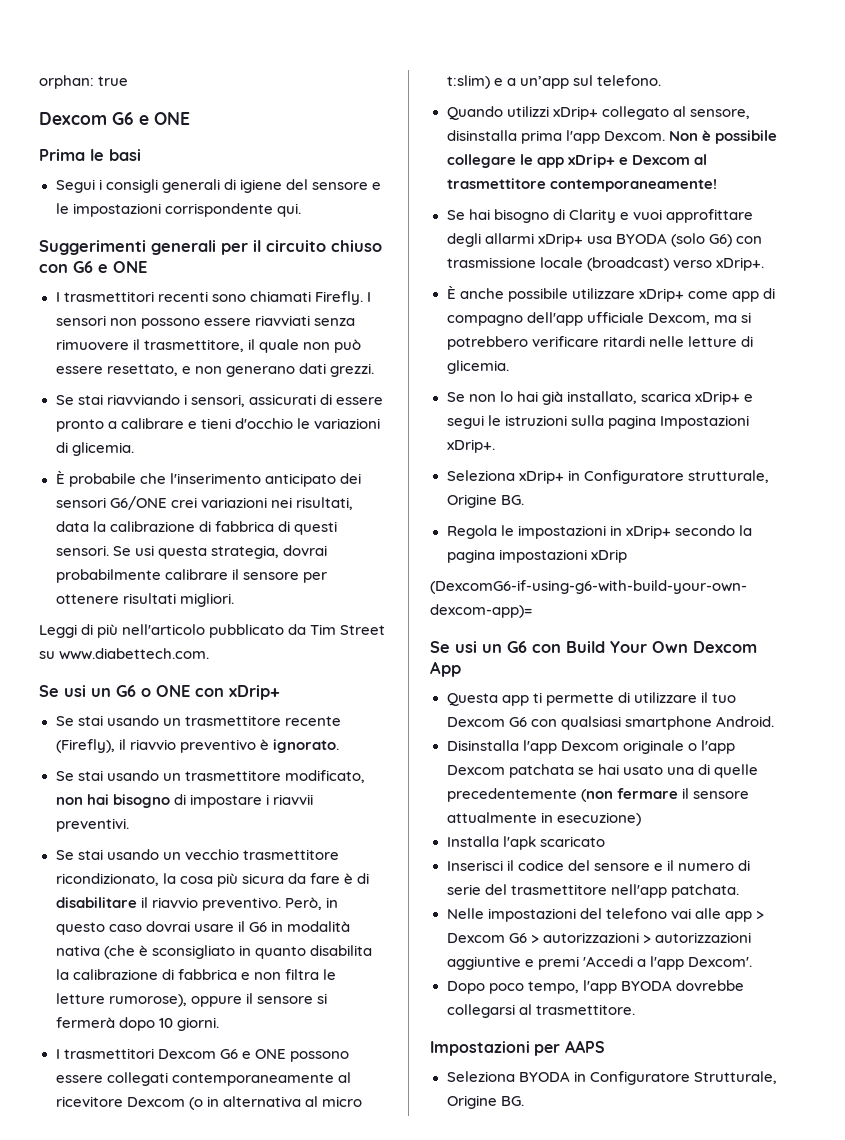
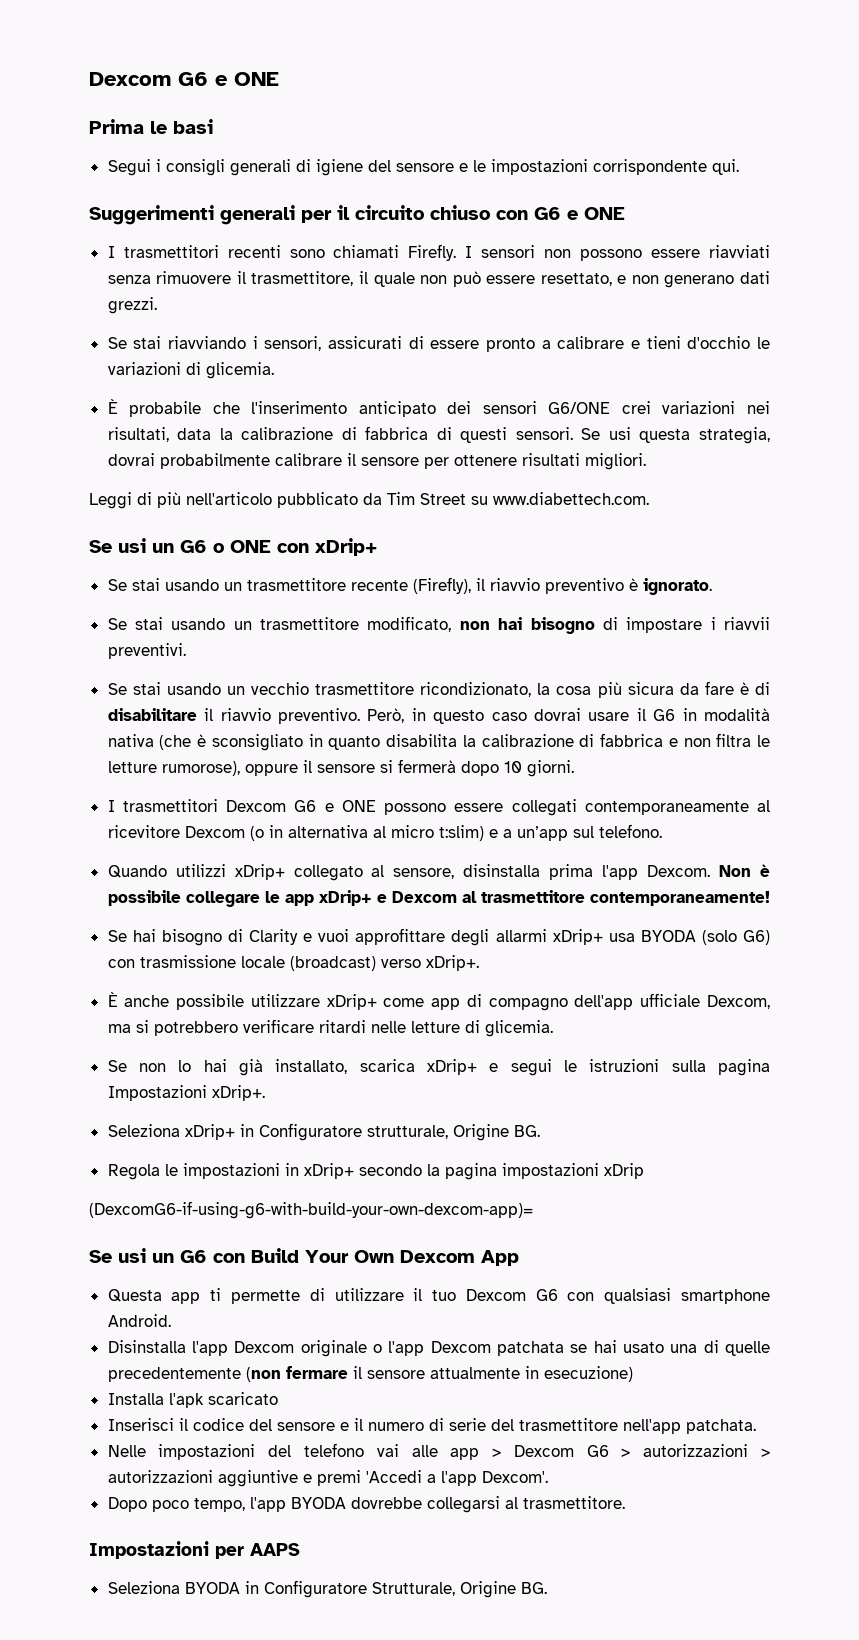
- orphan: true

